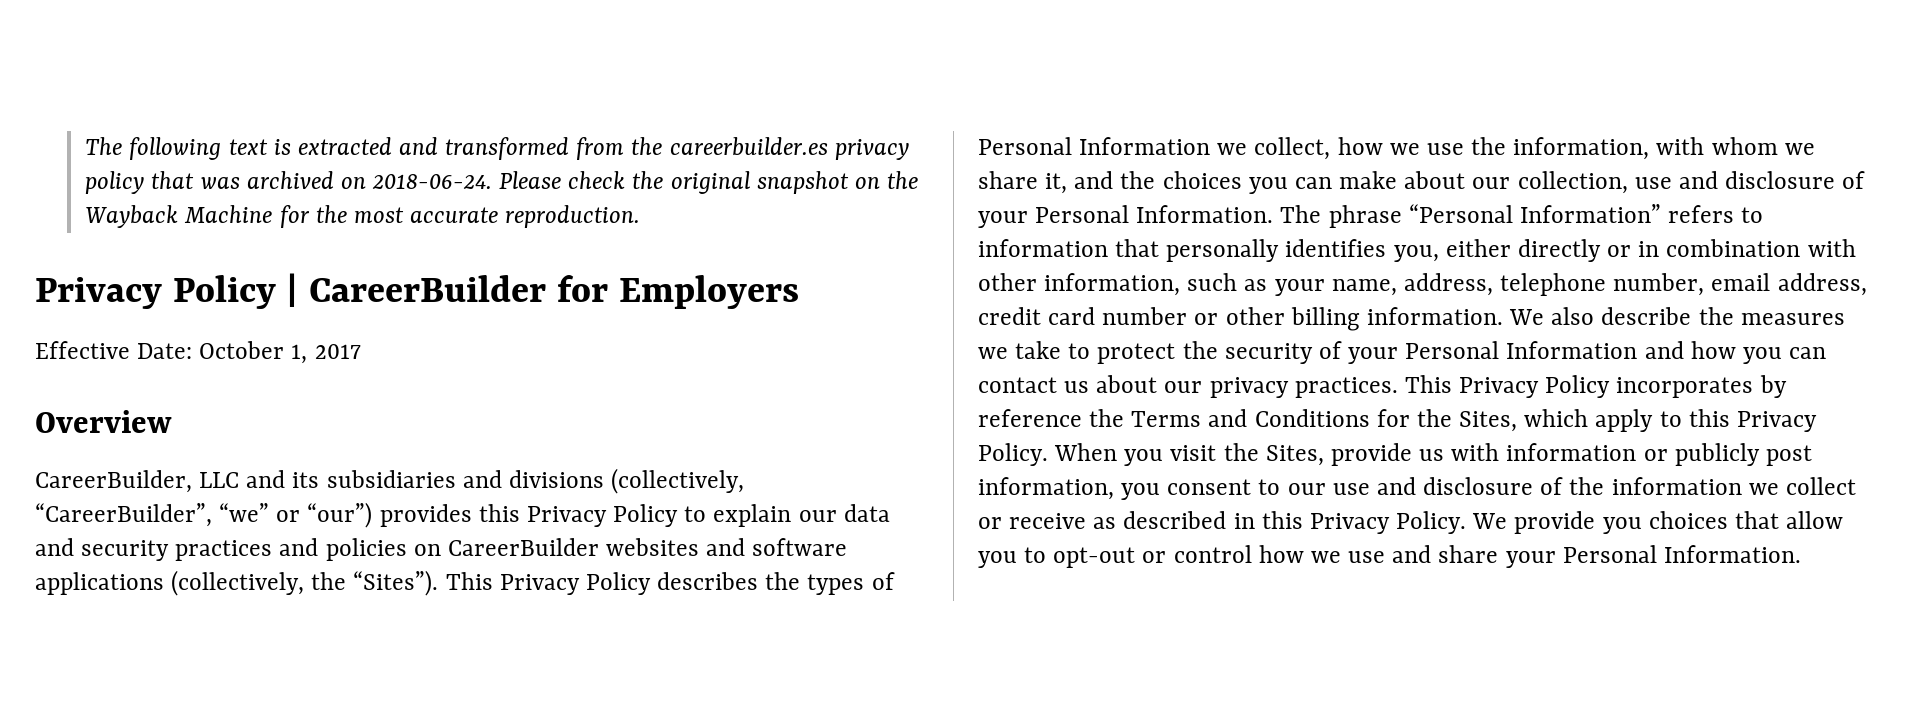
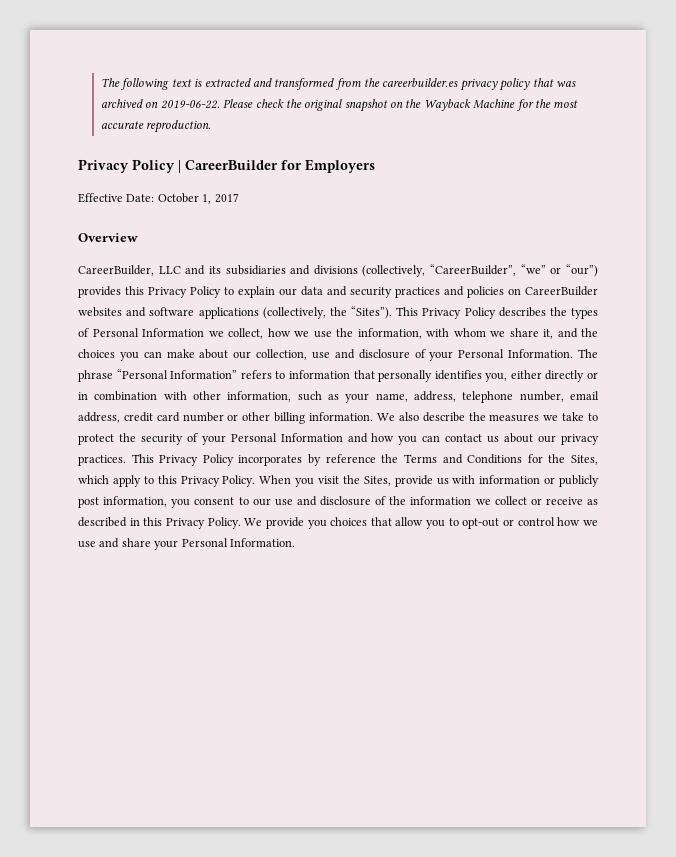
- The following text is extracted and transformed from the careerbuilder.es privacy policy that was archived on 2018-06-24.
+ The following text is extracted and transformed from the careerbuilder.es privacy policy that was archived on 2019-06-22.

